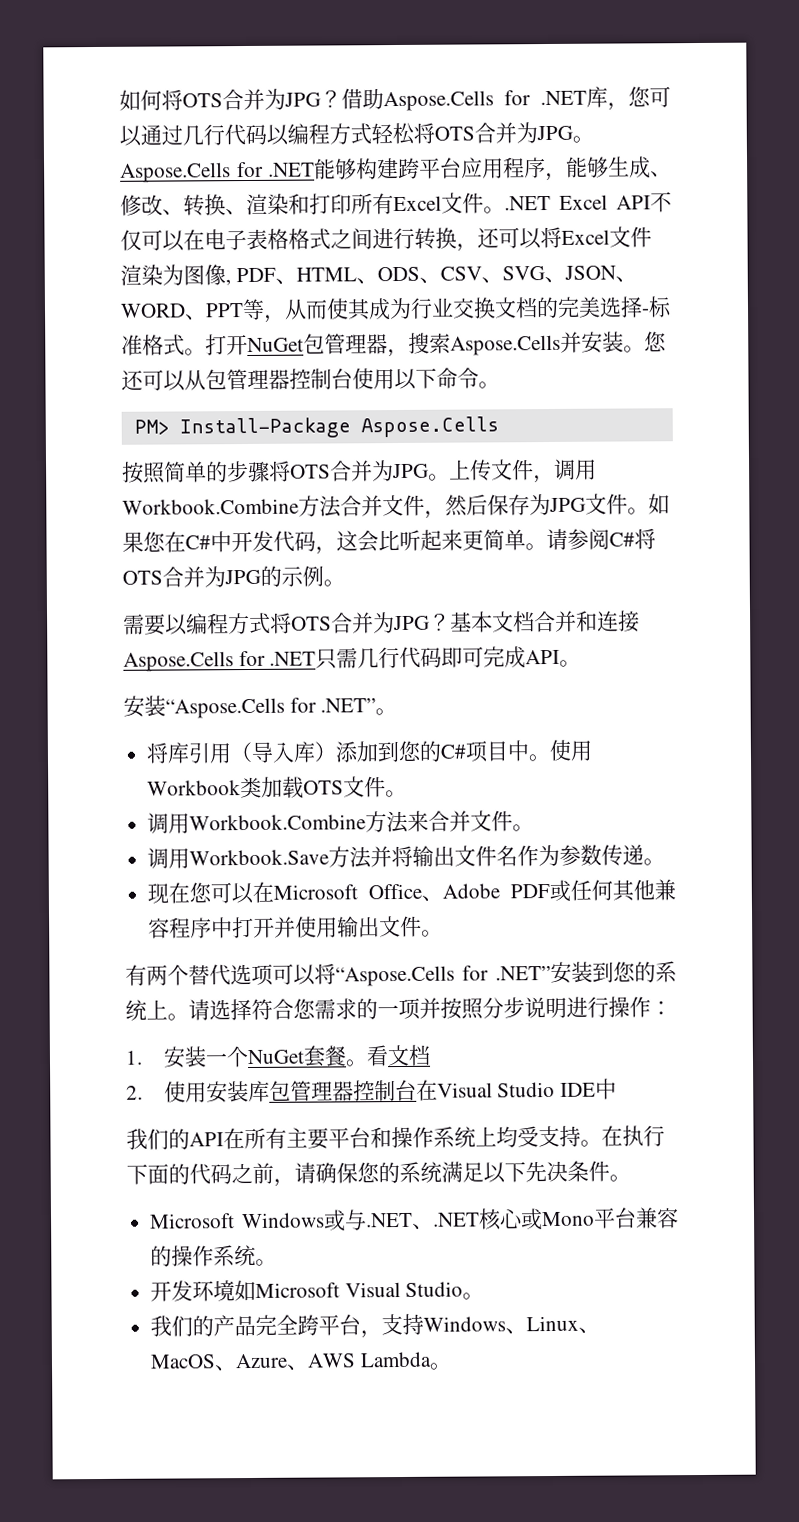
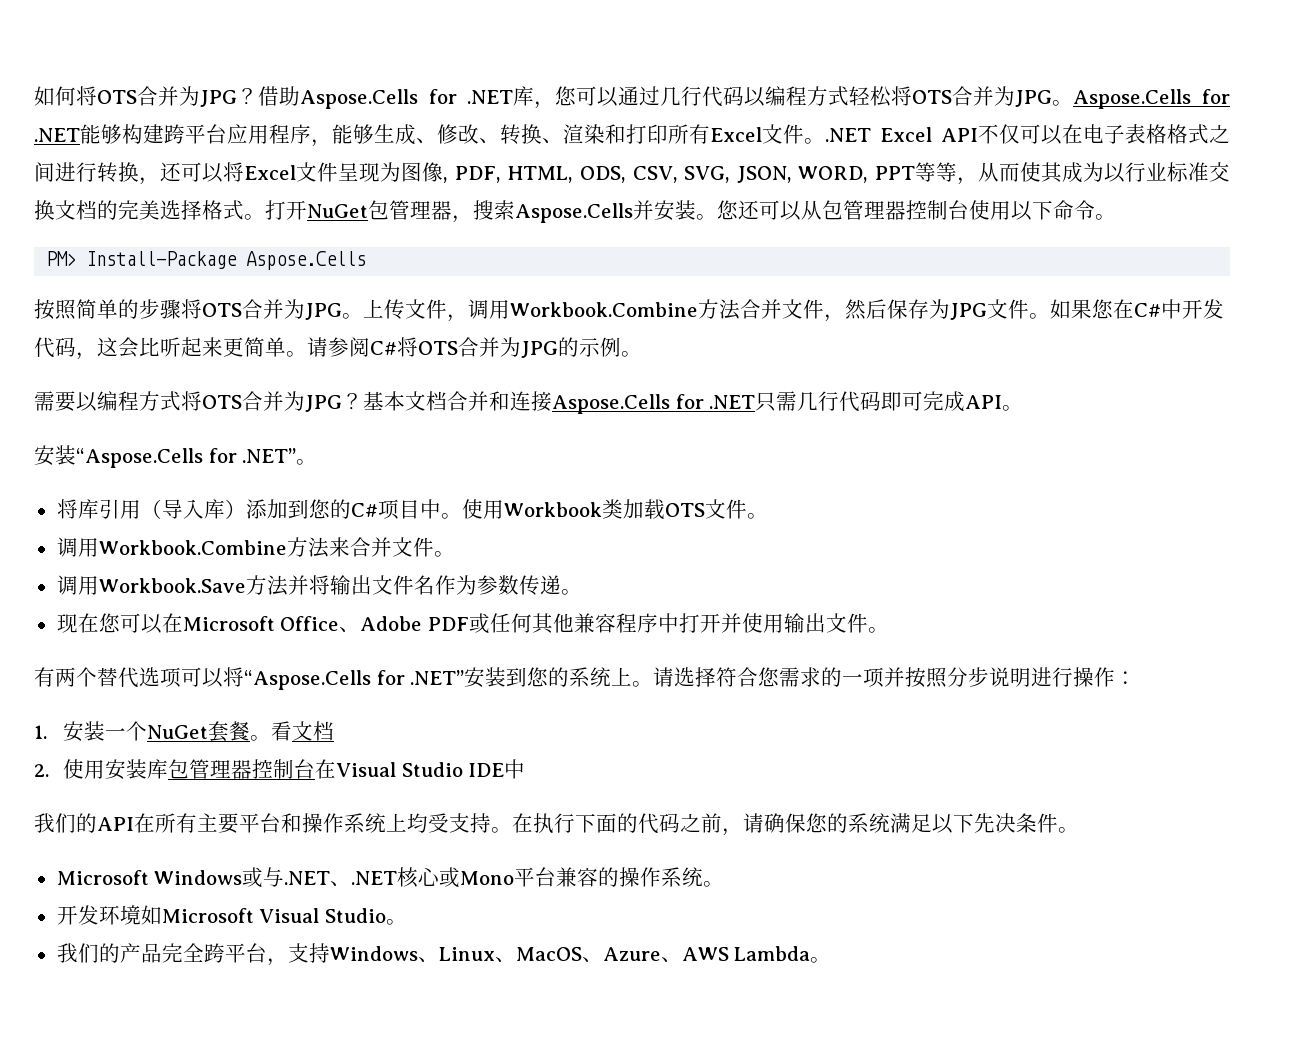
- Aspose.Cells for .NET能够构建跨平台应用程序，能够生成、修改、转换、渲染和打印所有Excel文件。.NET Excel API不仅可以在电子表格格式之间进行转换，还可以将Excel文件渲染为图像, PDF、HTML、ODS、CSV、SVG、JSON、WORD、PPT等，从而使其成为行业交换文档的完美选择-标准格式。
+ Aspose.Cells for .NET能够构建跨平台应用程序，能够生成、修改、转换、渲染和打印所有Excel文件。.NET Excel API不仅可以在电子表格格式之间进行转换，还可以将Excel文件呈现为图像, PDF, HTML, ODS, CSV, SVG, JSON, WORD, PPT等等，从而使其成为以行业标准交换文档的完美选择格式。

